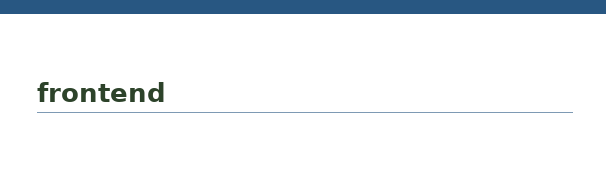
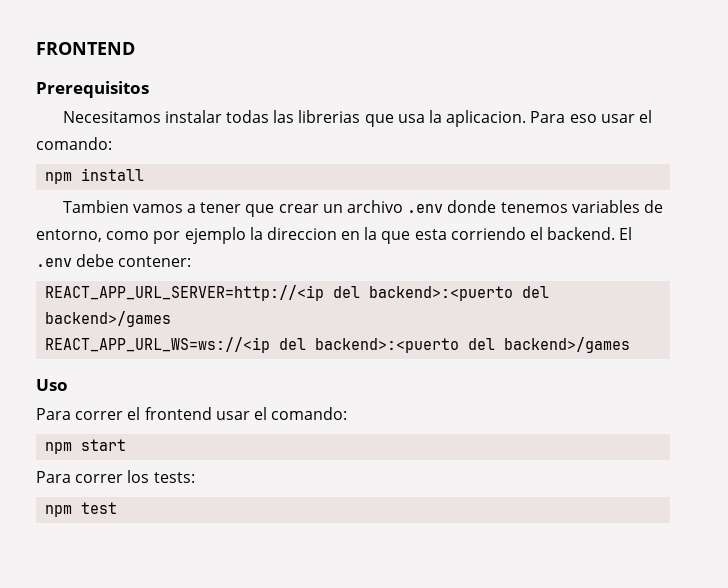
- frontend
+ FRONTEND
+ Prerequisitos
+ Necesitamos instalar todas las librerias que usa la aplicacion. Para eso usar el comando:
+ npm install
+ Tambien vamos a tener que crear un archivo .env donde tenemos variables de entorno, como por ejemplo la direccion en la que esta corriendo el backend. El .env debe contener:
+ REACT_APP_URL_SERVER=http://<ip del backend>:<puerto del backend>/games
+ REACT_APP_URL_WS=ws://<ip del backend>:<puerto del backend>/games
+ Uso
+ Para correr el frontend usar el comando:
+ npm start
+ Para correr los tests:
+ npm test

